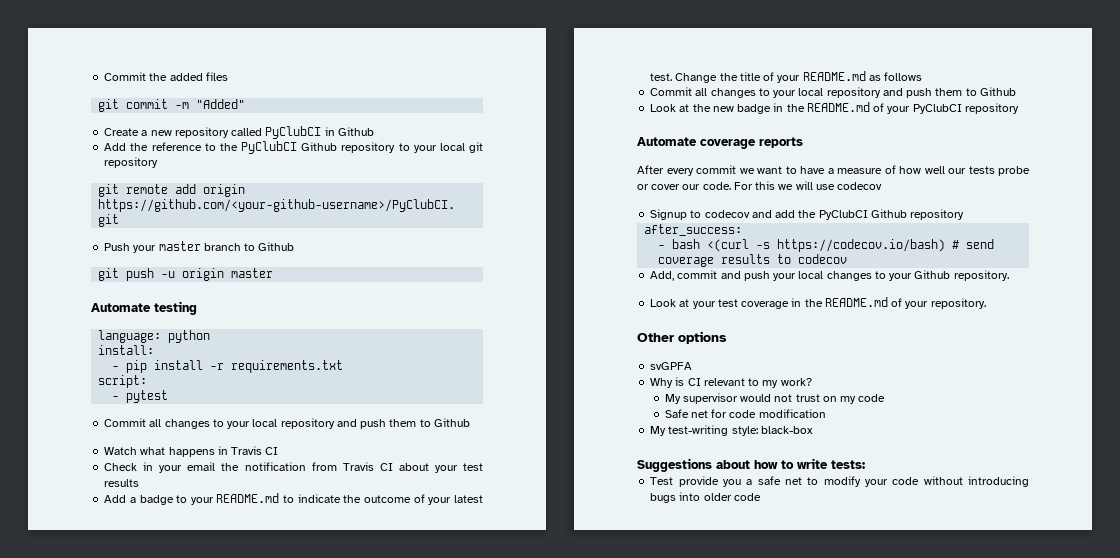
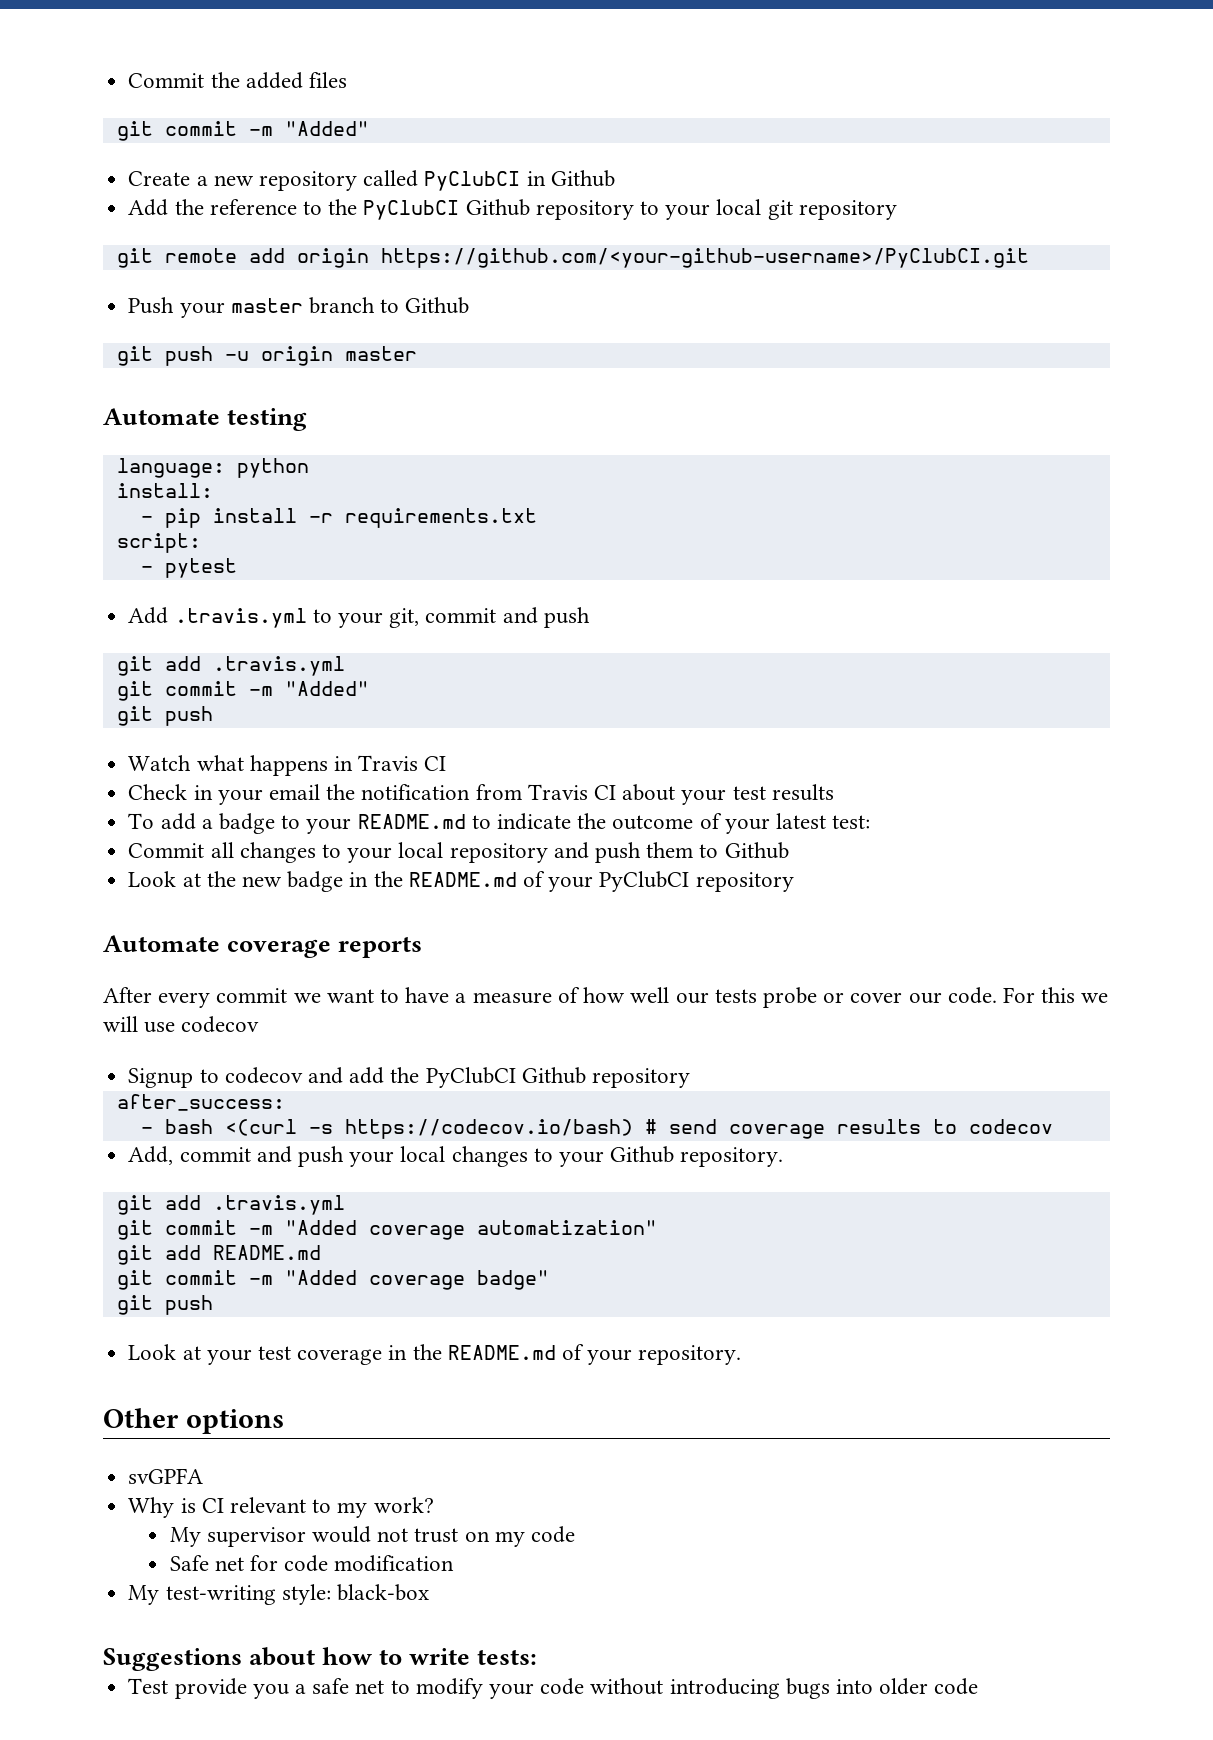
  - pytest
- Commit all changes to your local repository and push them to Github
+ Add .travis.yml to your git, commit and push
+ git add .travis.yml
+ git commit -m "Added"
+ git push
- Add a badge to your README.md to indicate the outcome of your latest test. Change the title of your README.md as follows
+ To add a badge to your README.md to indicate the outcome of your latest test:
  Add, commit and push your local changes to your Github repository.
+ git add .travis.yml
+ git commit -m "Added coverage automatization"
+ git add README.md
+ git commit -m "Added coverage badge"
+ git push

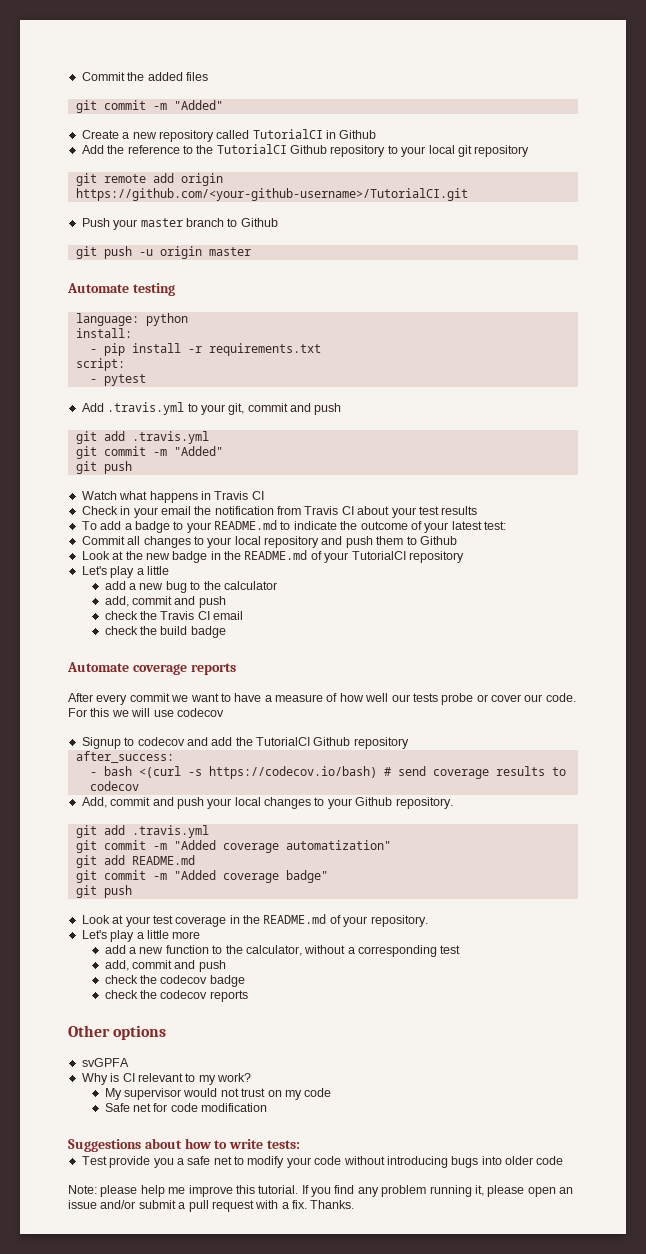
- Create a new repository called PyClubCI in Github
+ Create a new repository called TutorialCI in Github
- Add the reference to the PyClubCI Github repository to your local git repository
+ Add the reference to the TutorialCI Github repository to your local git repository
- git remote add origin https://github.com/<your-github-username>/PyClubCI.git
+ git remote add origin https://github.com/<your-github-username>/TutorialCI.git
- Look at the new badge in the README.md of your PyClubCI repository
+ Look at the new badge in the README.md of your TutorialCI repository
+ Let's play a little
+ add a new bug to the calculator
+ add, commit and push
+ check the Travis CI email
+ check the build badge
- Signup to codecov and add the PyClubCI Github repository
+ Signup to codecov and add the TutorialCI Github repository
+ Let's play a little more
+ add a new function to the calculator, without a corresponding test
+ add, commit and push
+ check the codecov badge
+ check the codecov reports
- My test-writing style: black-box
+ Note: please help me improve this tutorial. If you find any problem running it, please open an issue and/or submit a pull request with a fix. Thanks.

